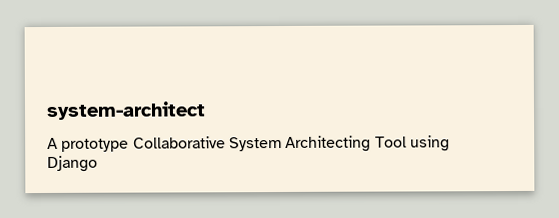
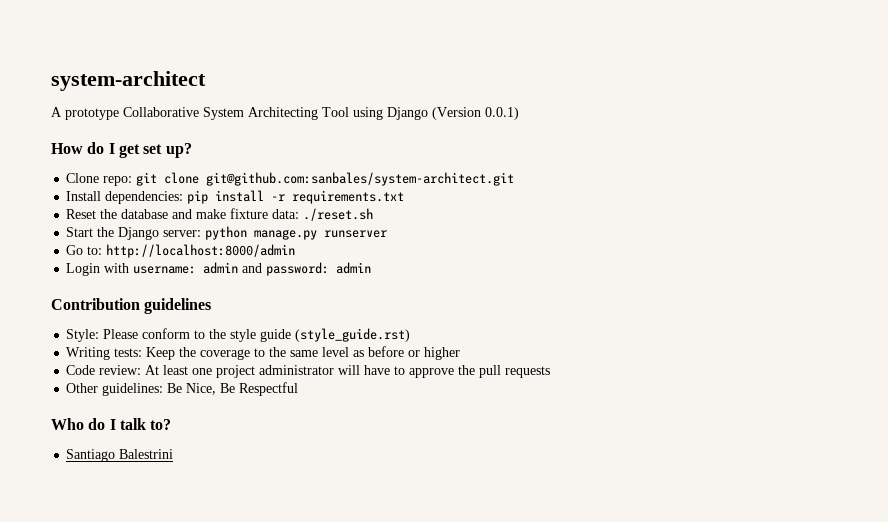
- A prototype Collaborative System Architecting Tool using Django
+ A prototype Collaborative System Architecting Tool using Django (Version 0.0.1)
+ How do I get set up?
+ Clone repo: git clone git@github.com:sanbales/system-architect.git
+ Install dependencies: pip install -r requirements.txt
+ Reset the database and make fixture data: ./reset.sh
+ Start the Django server: python manage.py runserver
+ Go to: http://localhost:8000/admin
+ Login with username: admin and password: admin
+ Contribution guidelines
+ Style: Please conform to the style guide (style_guide.rst)
+ Writing tests: Keep the coverage to the same level as before or higher
+ Code review: At least one project administrator will have to approve the pull requests
+ Other guidelines: Be Nice, Be Respectful
+ Who do I talk to?
+ Santiago Balestrini

